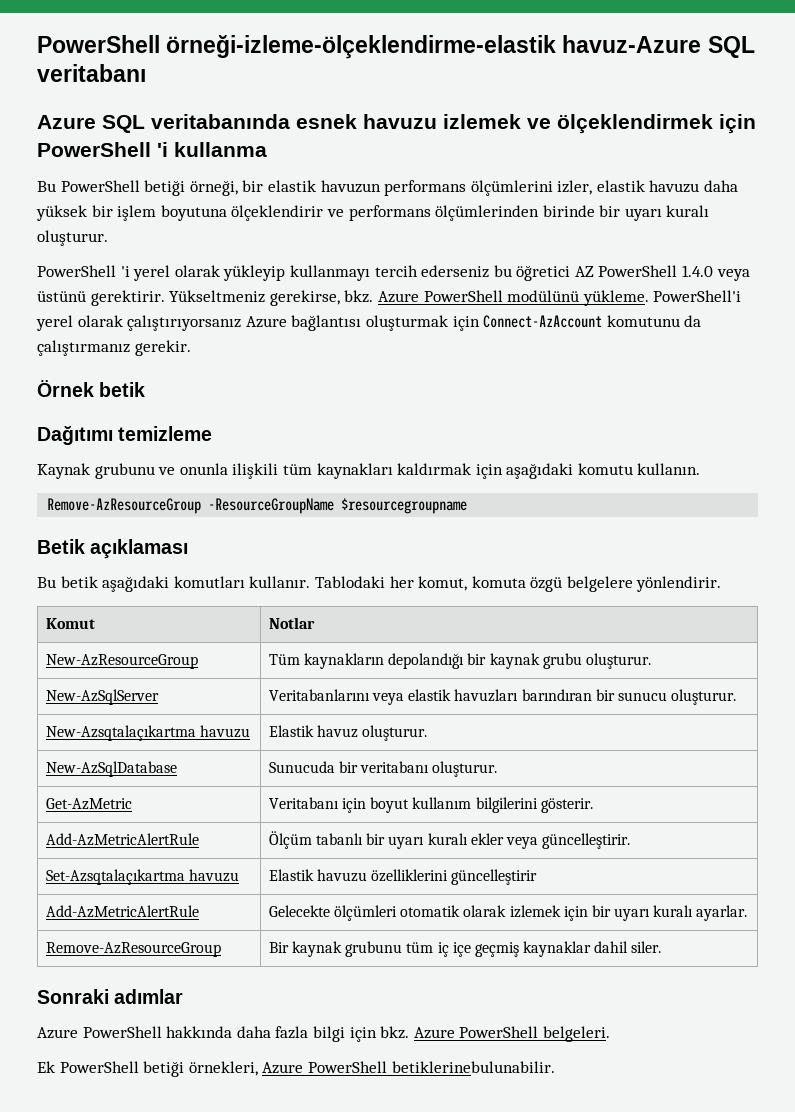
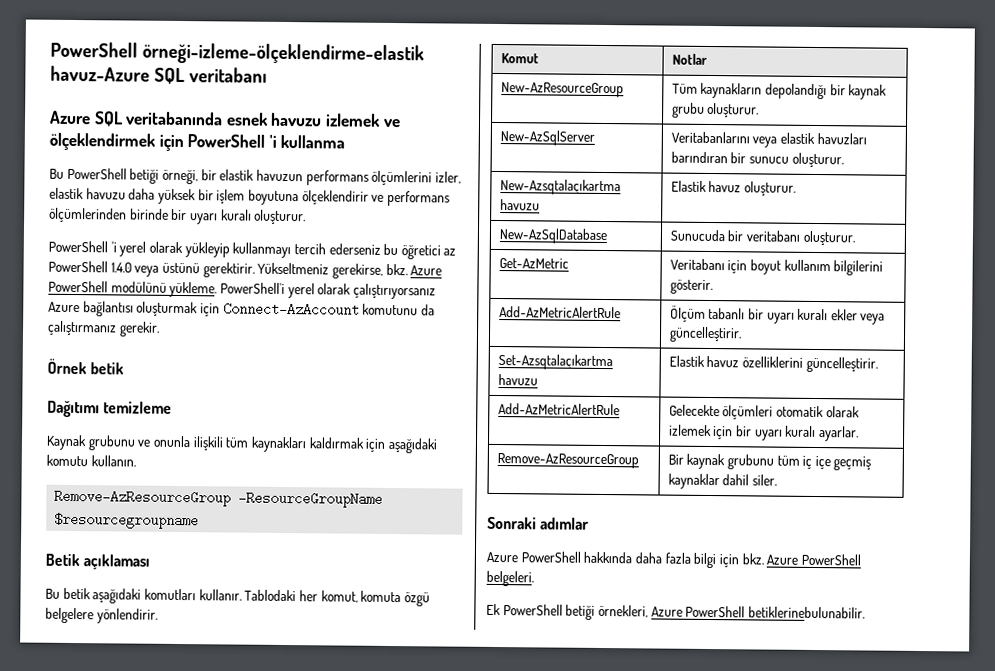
- PowerShell 'i yerel olarak yükleyip kullanmayı tercih ederseniz bu öğretici AZ PowerShell 1.4.0 veya üstünü gerektirir.
+ PowerShell 'i yerel olarak yükleyip kullanmayı tercih ederseniz bu öğretici az PowerShell 1.4.0 veya üstünü gerektirir.
- Set-Azsqtalaçıkartma havuzu | Elastik havuzu özelliklerini güncelleştirir
+ Set-Azsqtalaçıkartma havuzu | Elastik havuz özelliklerini güncelleştirir.

